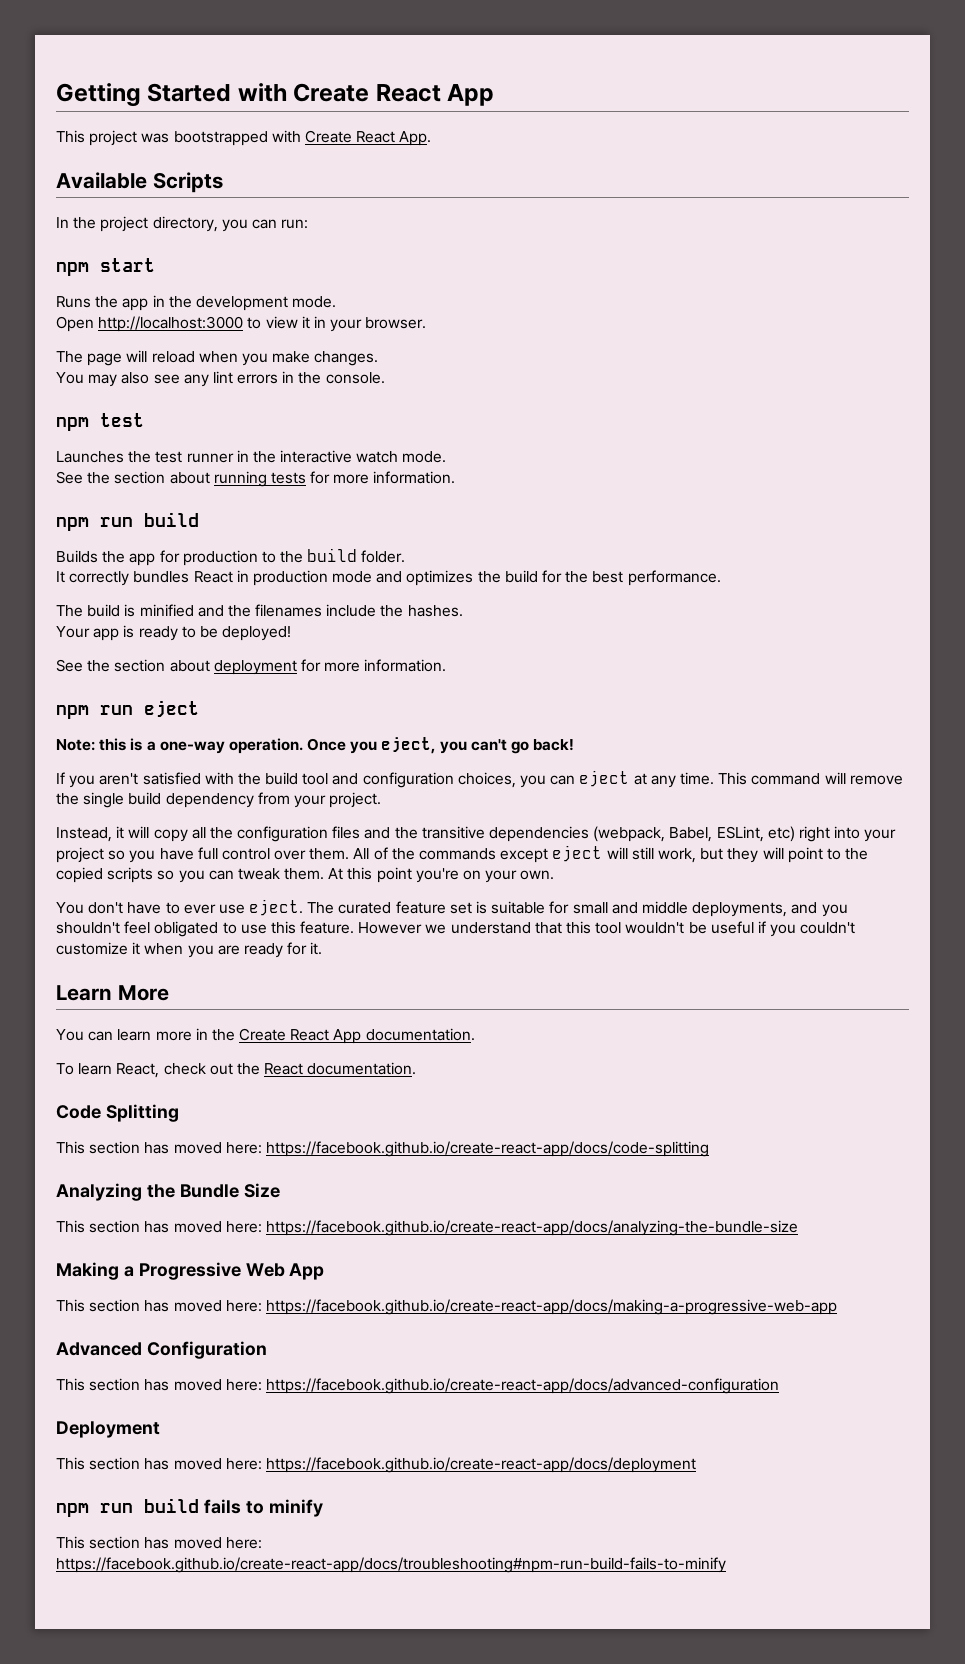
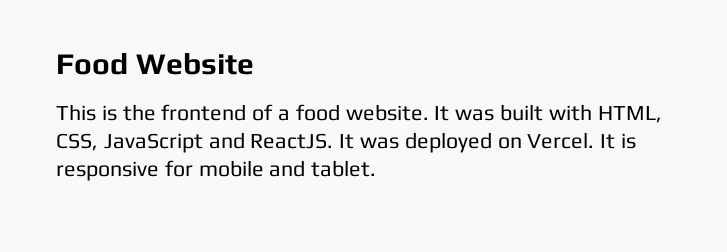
- Getting Started with Create React App
- This project was bootstrapped with Create React App.
- Available Scripts
- In the project directory, you can run:
- npm start
- Runs the app in the development mode.
- Open http://localhost:3000 to view it in your browser.
- The page will reload when you make changes.
- You may also see any lint errors in the console.
- npm test
- Launches the test runner in the interactive watch mode.
- See the section about running tests for more information.
- npm run build
- Builds the app for production to the build folder.
- It correctly bundles React in production mode and optimizes the build for the best performance.
- The build is minified and the filenames include the hashes.
- Your app is ready to be deployed!
- See the section about deployment for more information.
- npm run eject
- Note: this is a one-way operation. Once you eject, you can't go back!
- If you aren't satisfied with the build tool and configuration choices, you can eject at any time. This command will remove the single build dependency from your project.
- Instead, it will copy all the configuration files and the transitive dependencies (webpack, Babel, ESLint, etc) right into your project so you have full control over them. All of the commands except eject will still work, but they will point to the copied scripts so you can tweak them. At this point you're on your own.
- You don't have to ever use eject. The curated feature set is suitable for small and middle deployments, and you shouldn't feel obligated to use this feature. However we understand that this tool wouldn't be useful if you couldn't customize it when you are ready for it.
- Learn More
- You can learn more in the Create React App documentation.
- To learn React, check out the React documentation.
- Code Splitting
- This section has moved here: https://facebook.github.io/create-react-app/docs/code-splitting
- Analyzing the Bundle Size
- This section has moved here: https://facebook.github.io/create-react-app/docs/analyzing-the-bundle-size
- Making a Progressive Web App
- This section has moved here: https://facebook.github.io/create-react-app/docs/making-a-progressive-web-app
- Advanced Configuration
- This section has moved here: https://facebook.github.io/create-react-app/docs/advanced-configuration
- Deployment
- This section has moved here: https://facebook.github.io/create-react-app/docs/deployment
- npm run build fails to minify
- This section has moved here: https://facebook.github.io/create-react-app/docs/troubleshooting#npm-run-build-fails-to-minify
+ Food Website
+ This is the frontend of a food website. It was built with HTML, CSS, JavaScript and ReactJS. It was deployed on Vercel. It is responsive for mobile and tablet.

